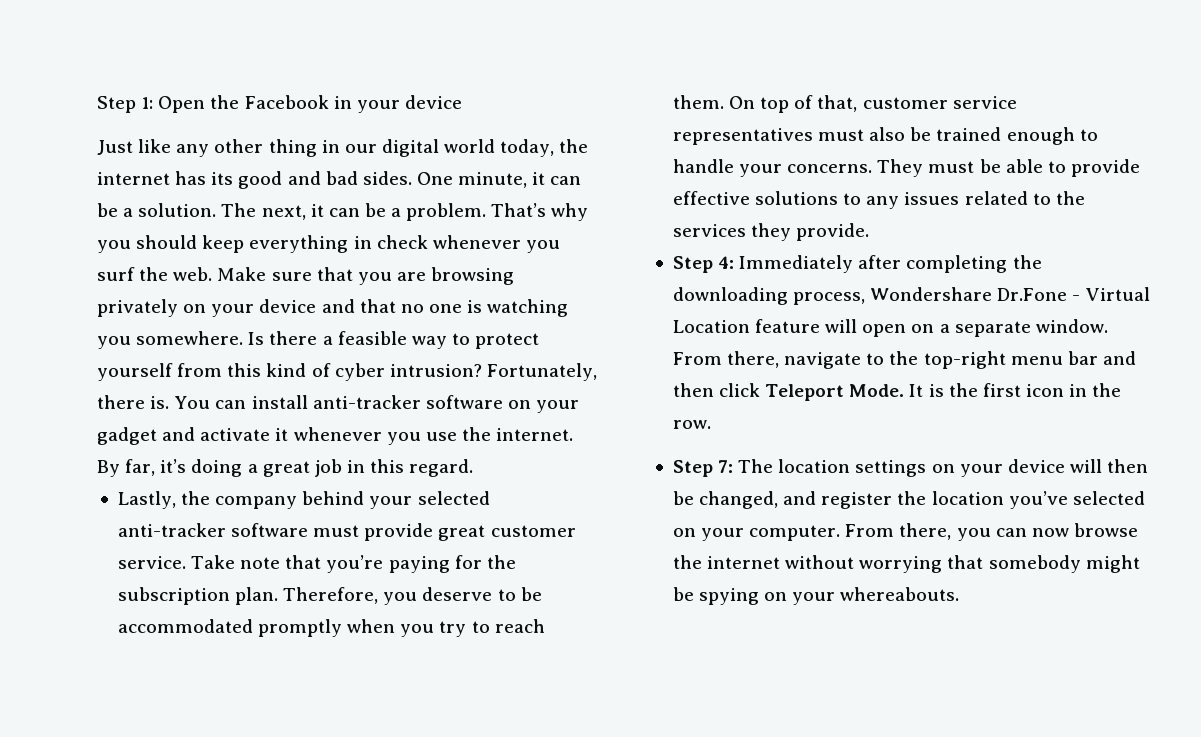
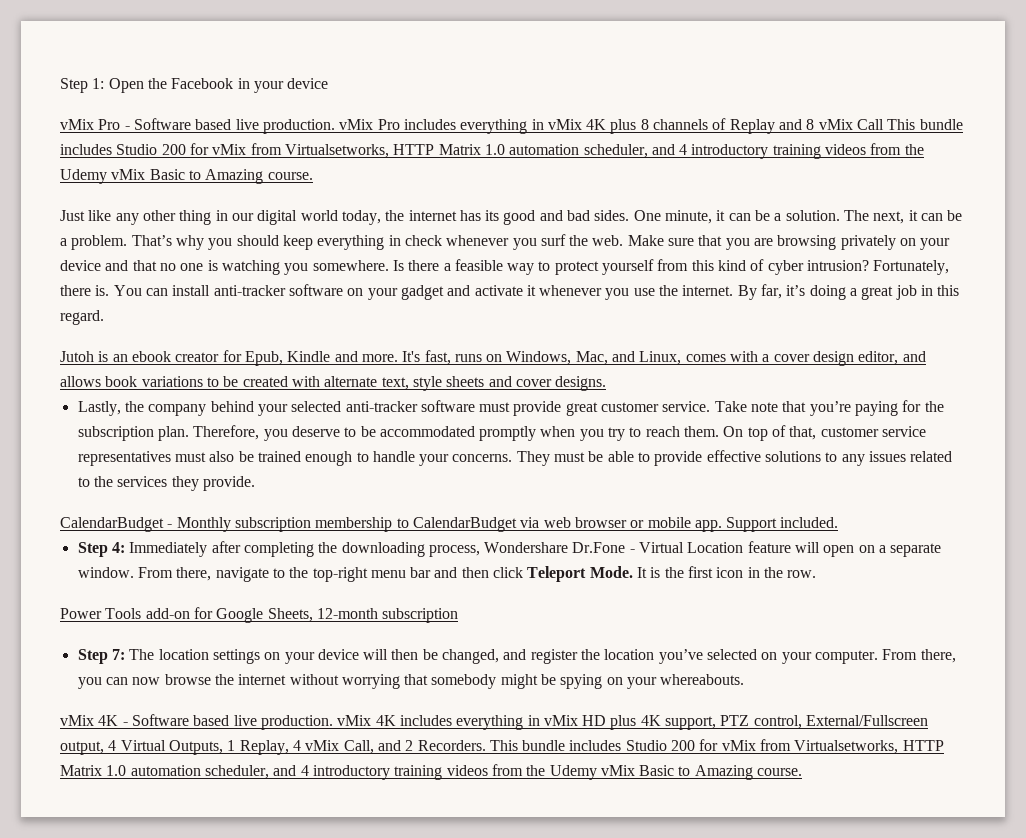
+ vMix Pro - Software based live production. vMix Pro includes everything in vMix 4K plus 8 channels of Replay and 8 vMix Call This bundle includes Studio 200 for vMix from Virtualsetworks, HTTP Matrix 1.0 automation scheduler, and 4 introductory training videos from the Udemy vMix Basic to Amazing course.
+ Jutoh is an ebook creator for Epub, Kindle and more. It's fast, runs on Windows, Mac, and Linux, comes with a cover design editor, and allows book variations to be created with alternate text, style sheets and cover designs.
+ CalendarBudget - Monthly subscription membership to CalendarBudget via web browser or mobile app. Support included.
+ Power Tools add-on for Google Sheets, 12-month subscription
+ vMix 4K - Software based live production. vMix 4K includes everything in vMix HD plus 4K support, PTZ control, External/Fullscreen output, 4 Virtual Outputs, 1 Replay, 4 vMix Call, and 2 Recorders. This bundle includes Studio 200 for vMix from Virtualsetworks, HTTP Matrix 1.0 automation scheduler, and 4 introductory training videos from the Udemy vMix Basic to Amazing course.

